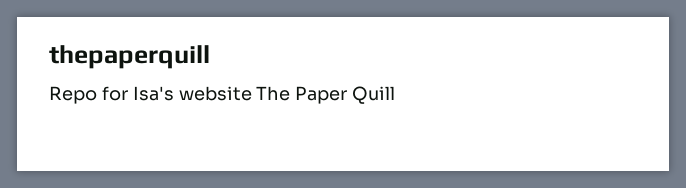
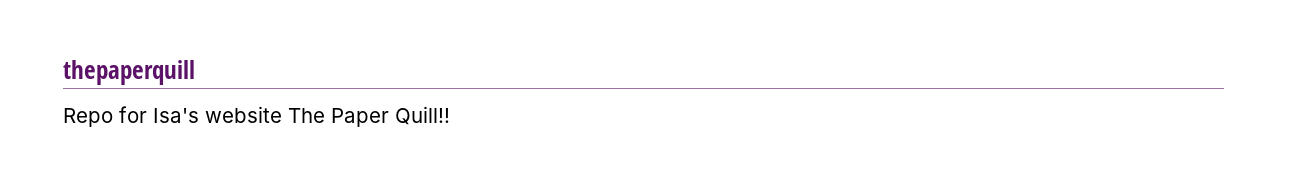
- Repo for Isa's website The Paper Quill
+ Repo for Isa's website The Paper Quill!!

